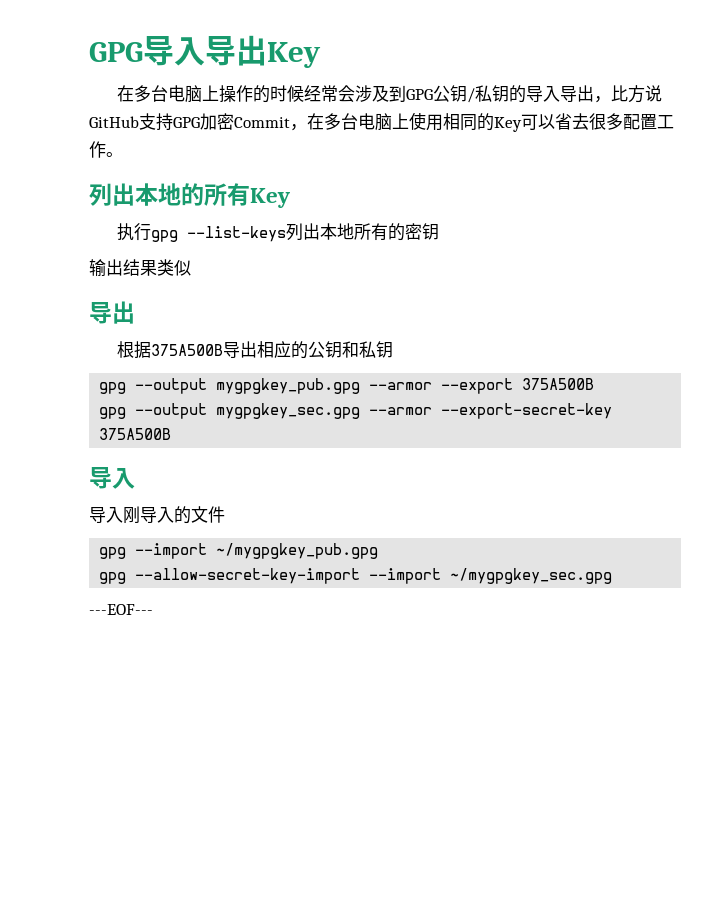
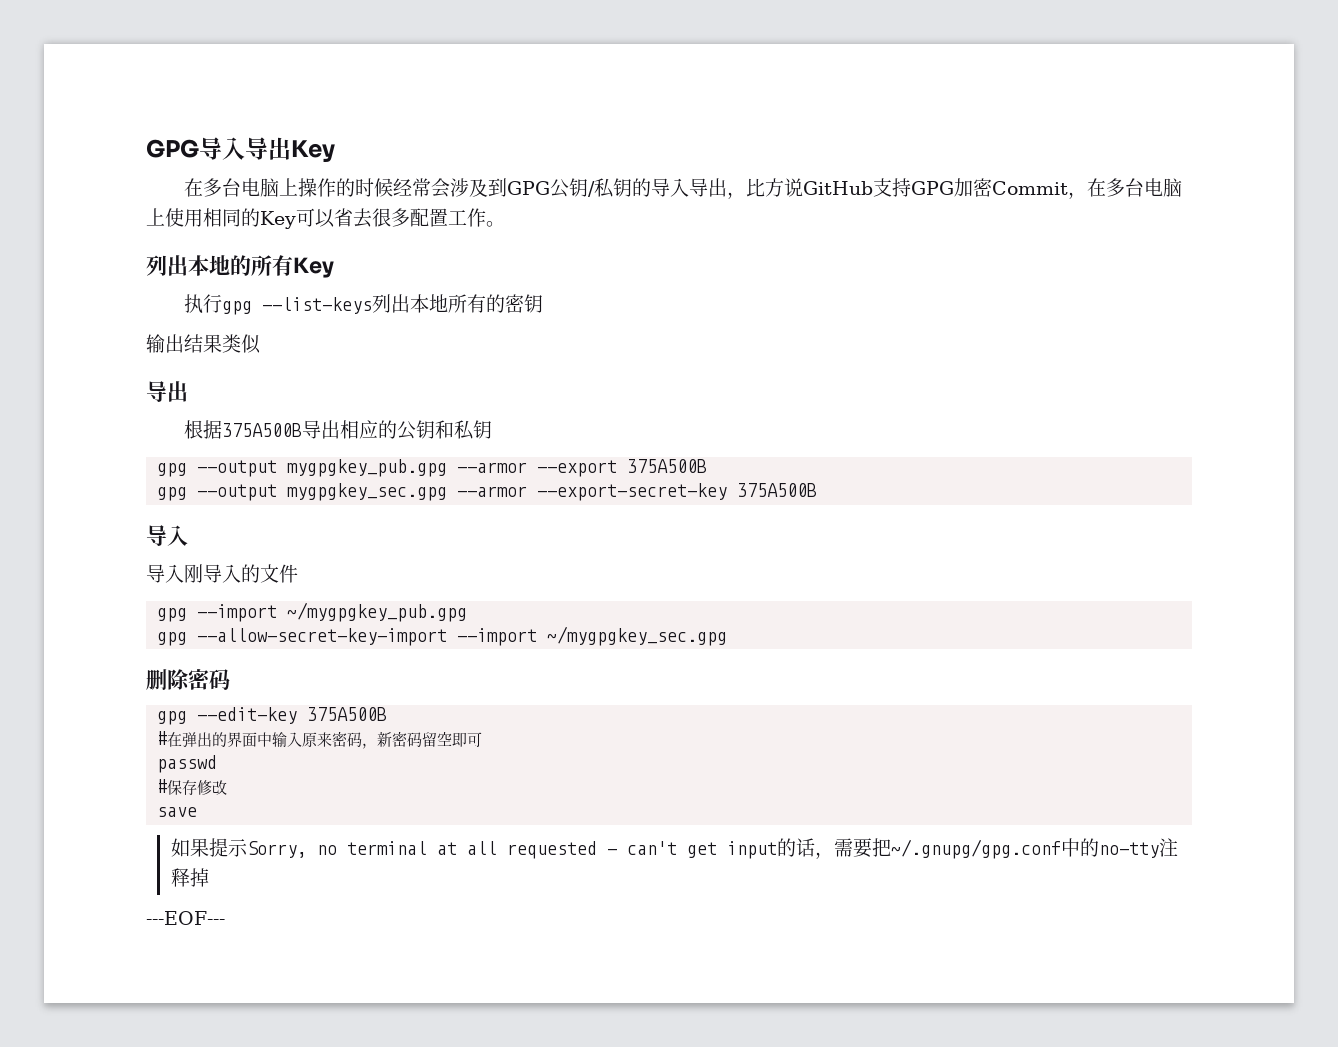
+ 删除密码
+ gpg --edit-key 375A500B
+ #在弹出的界面中输入原来密码，新密码留空即可
+ passwd
+ #保存修改
+ save
+ 如果提示Sorry, no terminal at all requested - can't get input的话，需要把~/.gnupg/gpg.conf中的no-tty注释掉

